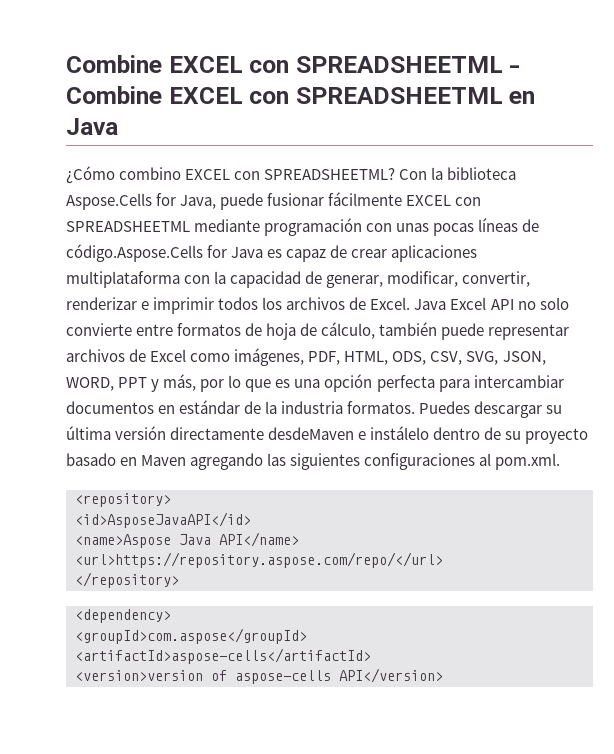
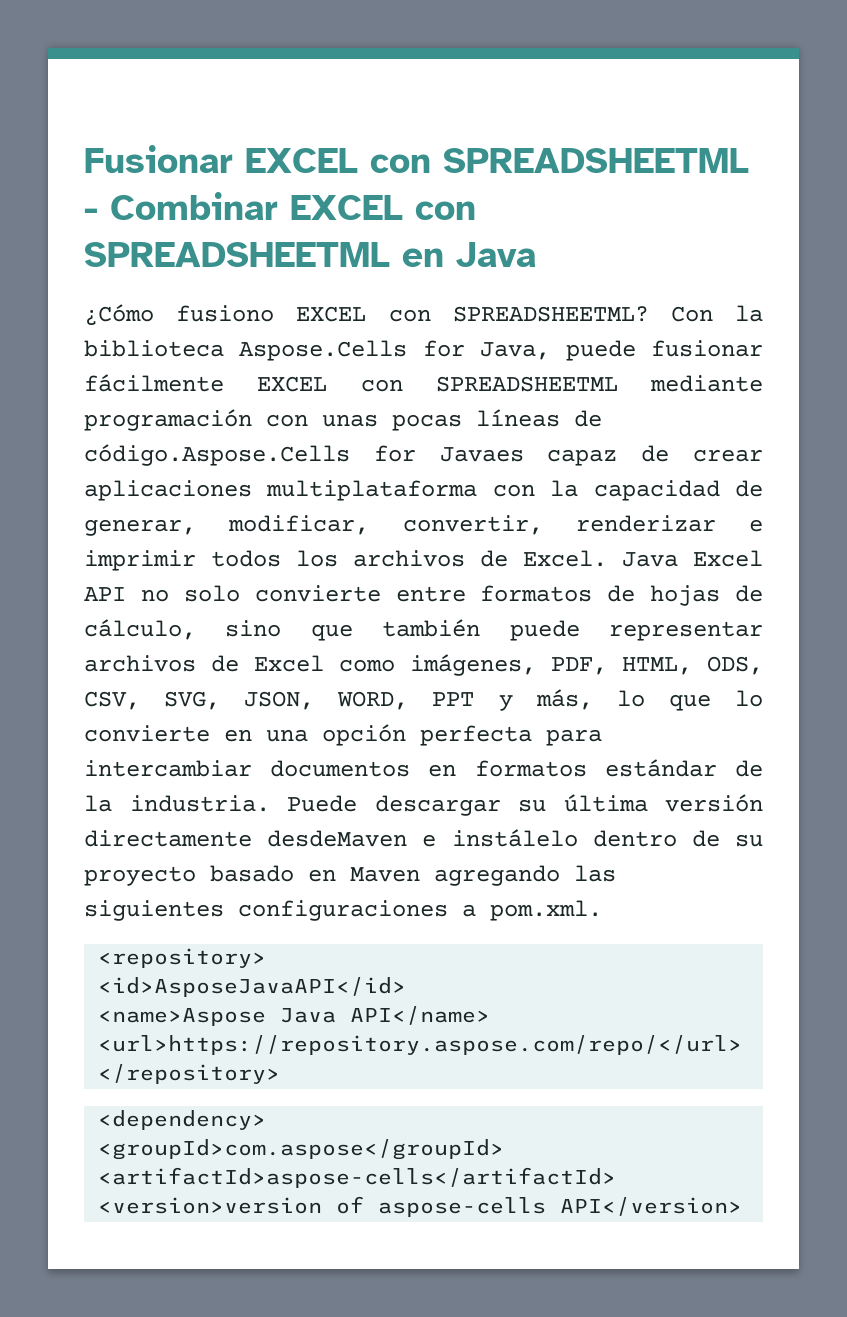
- Combine EXCEL con SPREADSHEETML - Combine EXCEL con SPREADSHEETML en Java
+ Fusionar EXCEL con SPREADSHEETML - Combinar EXCEL con SPREADSHEETML en Java
- ¿Cómo combino EXCEL con SPREADSHEETML?
+ ¿Cómo fusiono EXCEL con SPREADSHEETML?
- Con la biblioteca Aspose.Cells for Java, puede fusionar fácilmente EXCEL con SPREADSHEETML mediante programación con unas pocas líneas de código.Aspose.Cells for Java es capaz de crear aplicaciones multiplataforma con la capacidad de generar, modificar, convertir, renderizar e imprimir todos los archivos de Excel.
+ Con la biblioteca Aspose.Cells for Java, puede fusionar fácilmente EXCEL con SPREADSHEETML mediante programación con unas pocas líneas de código.Aspose.Cells for Javaes capaz de crear aplicaciones multiplataforma con la capacidad de generar, modificar, convertir, renderizar e imprimir todos los archivos de Excel.
- Java Excel API no solo convierte entre formatos de hoja de cálculo, también puede representar archivos de Excel como imágenes, PDF, HTML, ODS, CSV, SVG, JSON, WORD, PPT y más, por lo que es una opción perfecta para intercambiar documentos en estándar de la industria formatos. Puedes descargar su última versión directamente desdeMaven e instálelo dentro de su proyecto basado en Maven agregando las siguientes configuraciones al pom.xml.
+ Java Excel API no solo convierte entre formatos de hojas de cálculo, sino que también puede representar archivos de Excel como imágenes, PDF, HTML, ODS, CSV, SVG, JSON, WORD, PPT y más, lo que lo convierte en una opción perfecta para intercambiar documentos en formatos estándar de la industria. Puede descargar su última versión directamente desdeMaven e instálelo dentro de su proyecto basado en Maven agregando las siguientes configuraciones a pom.xml.

